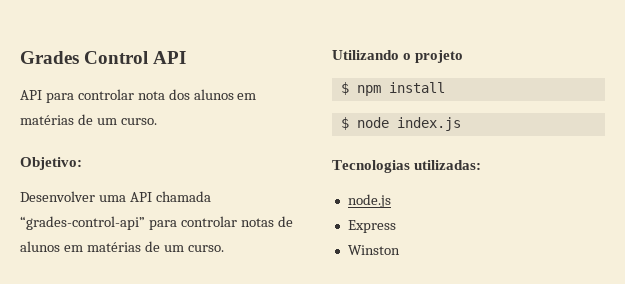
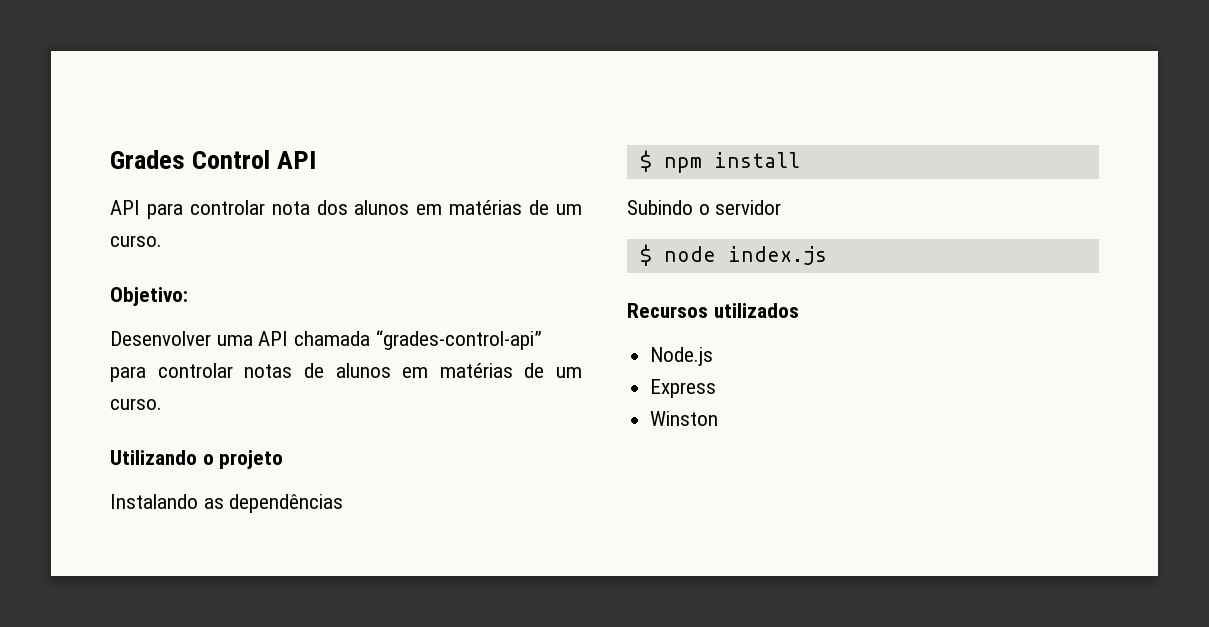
+ Instalando as dependências
+ Subindo o servidor
- Tecnologias utilizadas:
- node.js
+ Recursos utilizados
+ Node.js

